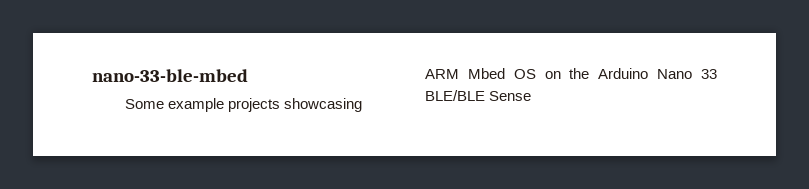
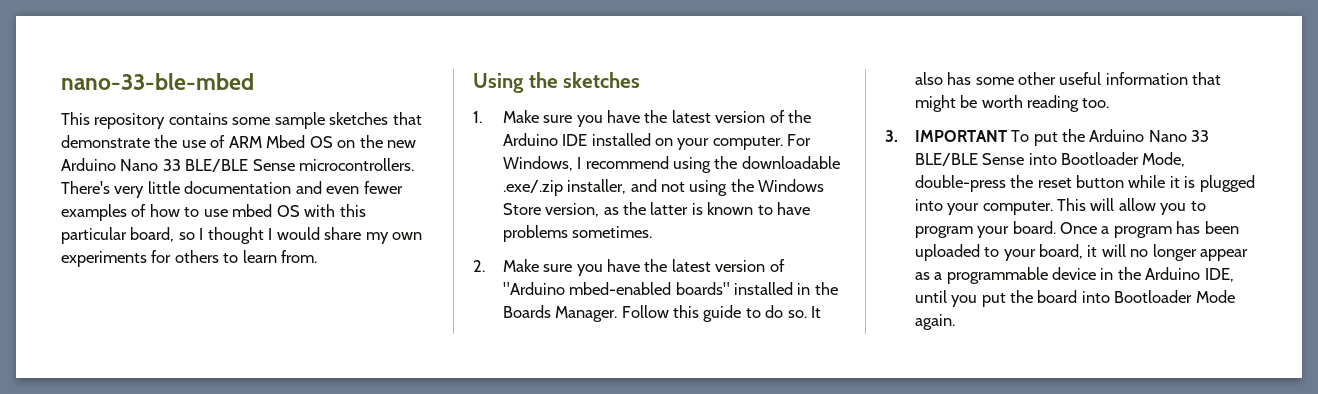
- Some example projects showcasing ARM Mbed OS on the Arduino Nano 33 BLE/BLE Sense
+ This repository contains some sample sketches that demonstrate the use of ARM Mbed OS on the new Arduino Nano 33 BLE/BLE Sense microcontrollers. There's very little documentation and even fewer examples of how to use mbed OS with this particular board, so I thought I would share my own experiments for others to learn from.
+ Using the sketches
+ 1. Make sure you have the latest version of the Arduino IDE installed on your computer. For Windows, I recommend using the downloadable .exe/.zip installer, and not using the Windows Store version, as the latter is known to have problems sometimes.
+ 2. Make sure you have the latest version of "Arduino mbed-enabled boards" installed in the Boards Manager. Follow this guide to do so. It also has some other useful information that might be worth reading too.
+ 3. IMPORTANT To put the Arduino Nano 33 BLE/BLE Sense into Bootloader Mode, double-press the reset button while it is plugged into your computer. This will allow you to program your board. Once a program has been uploaded to your board, it will no longer appear as a programmable device in the Arduino IDE, until you put the board into Bootloader Mode again.

